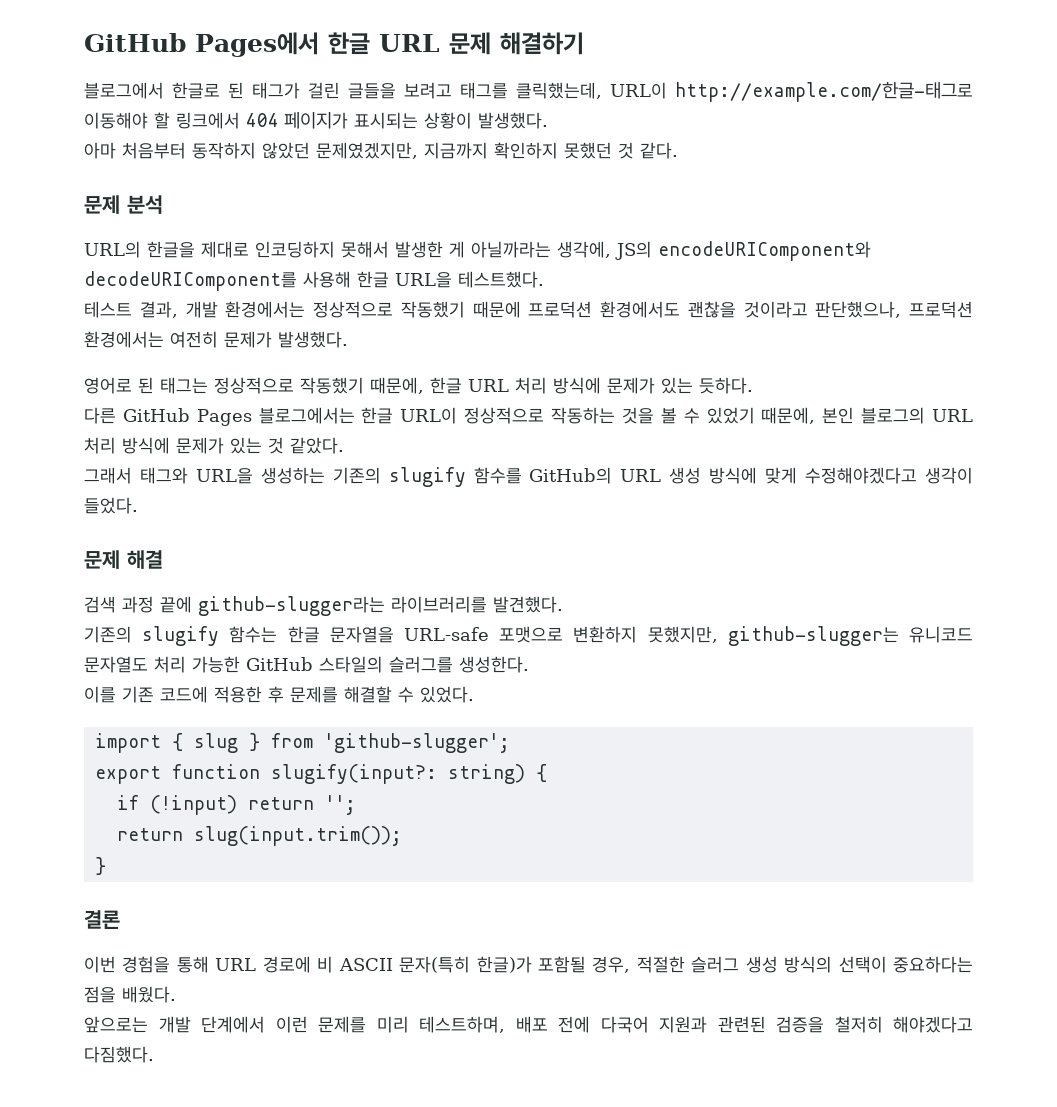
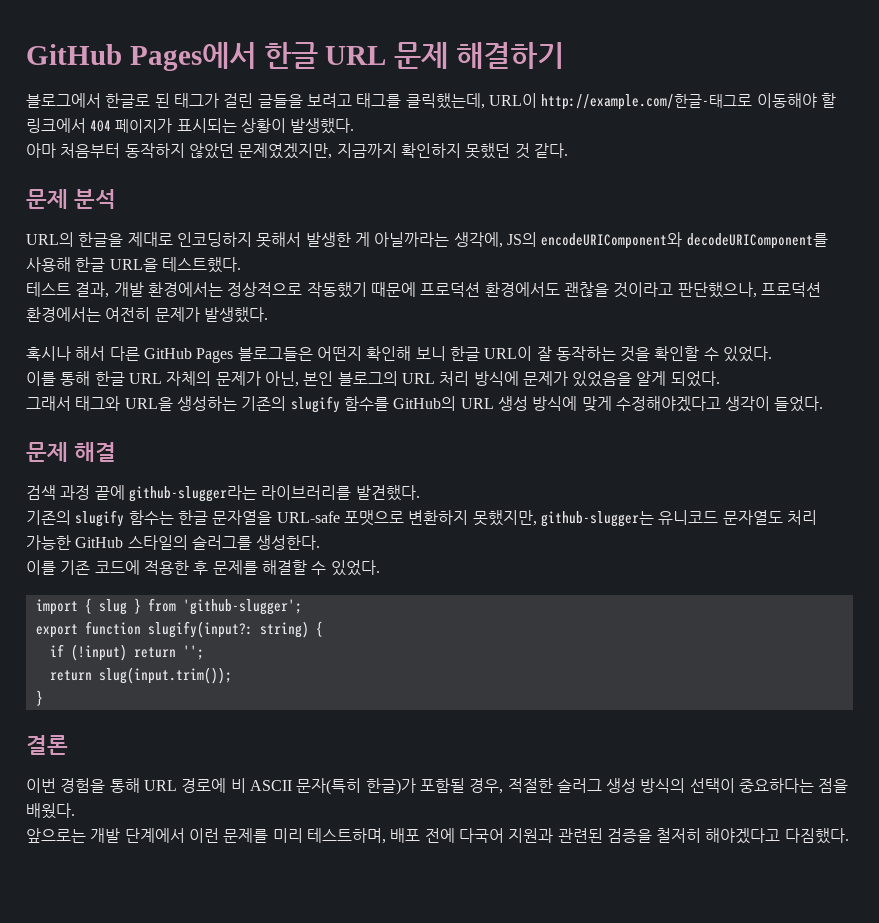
- 영어로 된 태그는 정상적으로 작동했기 때문에, 한글 URL 처리 방식에 문제가 있는 듯하다.
- 다른 GitHub Pages 블로그에서는 한글 URL이 정상적으로 작동하는 것을 볼 수 있었기 때문에, 본인 블로그의 URL 처리 방식에 문제가 있는 것 같았다.
+ 혹시나 해서 다른 GitHub Pages 블로그들은 어떤지 확인해 보니 한글 URL이 잘 동작하는 것을 확인할 수 있었다.
+ 이를 통해 한글 URL 자체의 문제가 아닌, 본인 블로그의 URL 처리 방식에 문제가 있었음을 알게 되었다.

